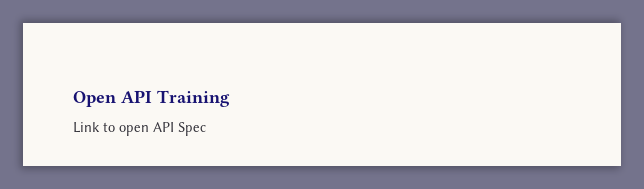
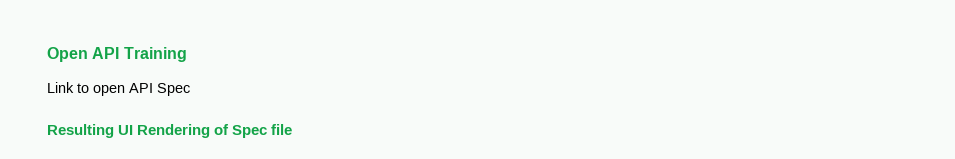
+ Resulting UI Rendering of Spec file

